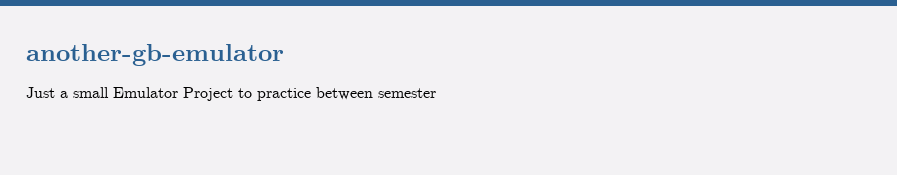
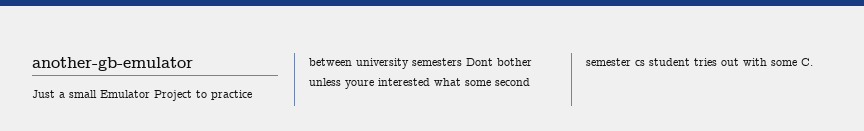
- Just a small Emulator Project to practice between semester
+ Just a small Emulator Project to practice between university semesters Dont bother unless youre interested what some second semester cs student tries out with some C.

